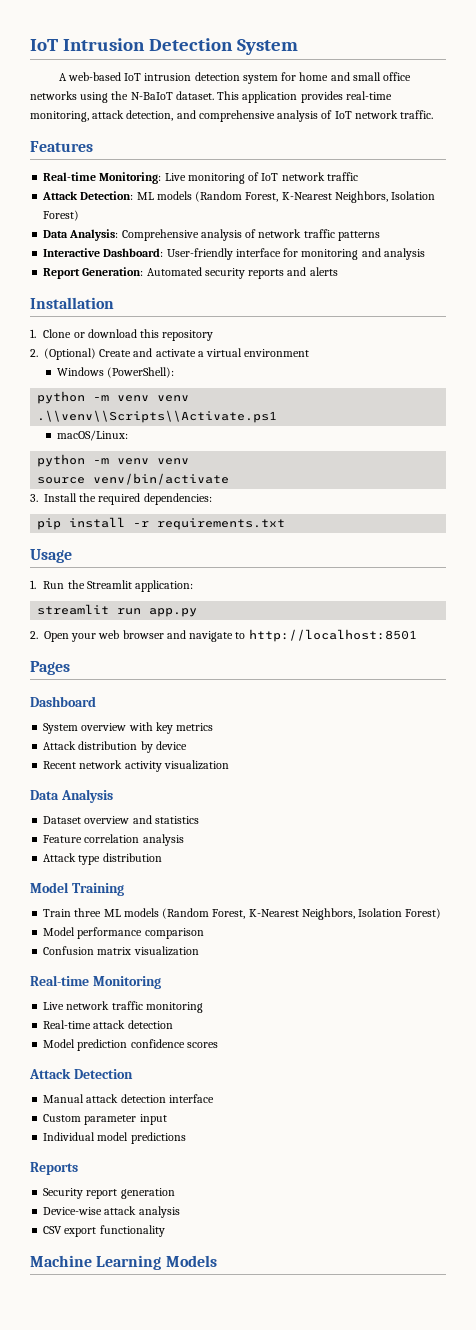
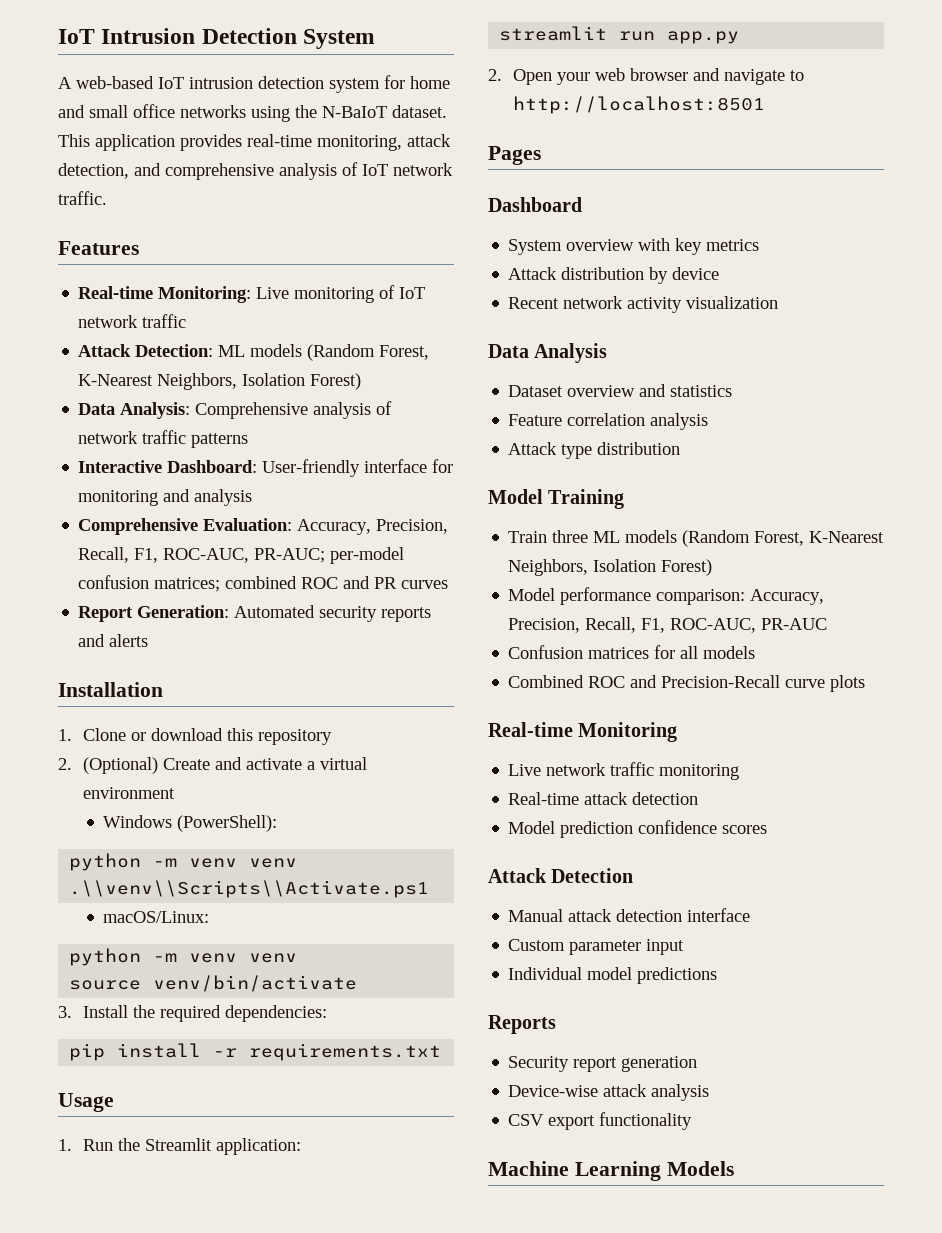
+ Comprehensive Evaluation: Accuracy, Precision, Recall, F1, ROC-AUC, PR-AUC; per-model confusion matrices; combined ROC and PR curves
- Model performance comparison
- Confusion matrix visualization
+ Model performance comparison: Accuracy, Precision, Recall, F1, ROC-AUC, PR-AUC
+ Confusion matrices for all models
+ Combined ROC and Precision-Recall curve plots

